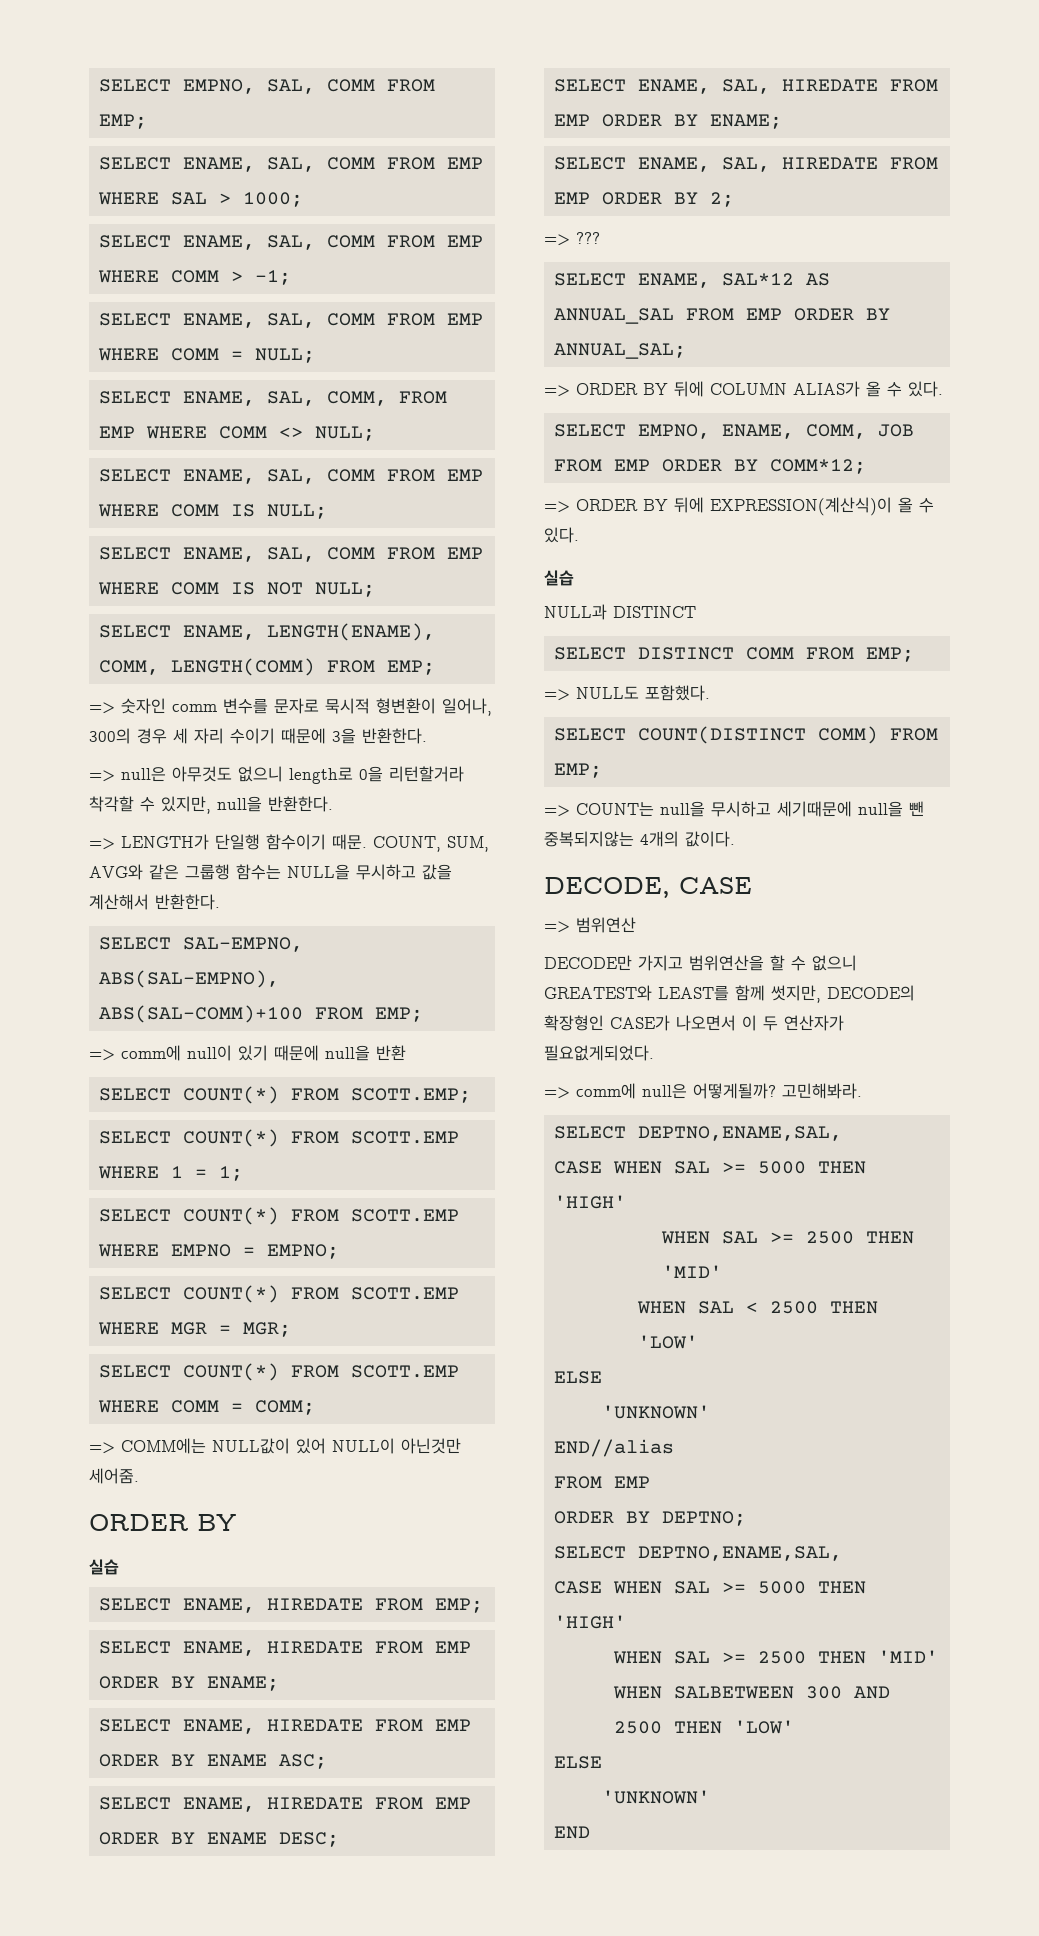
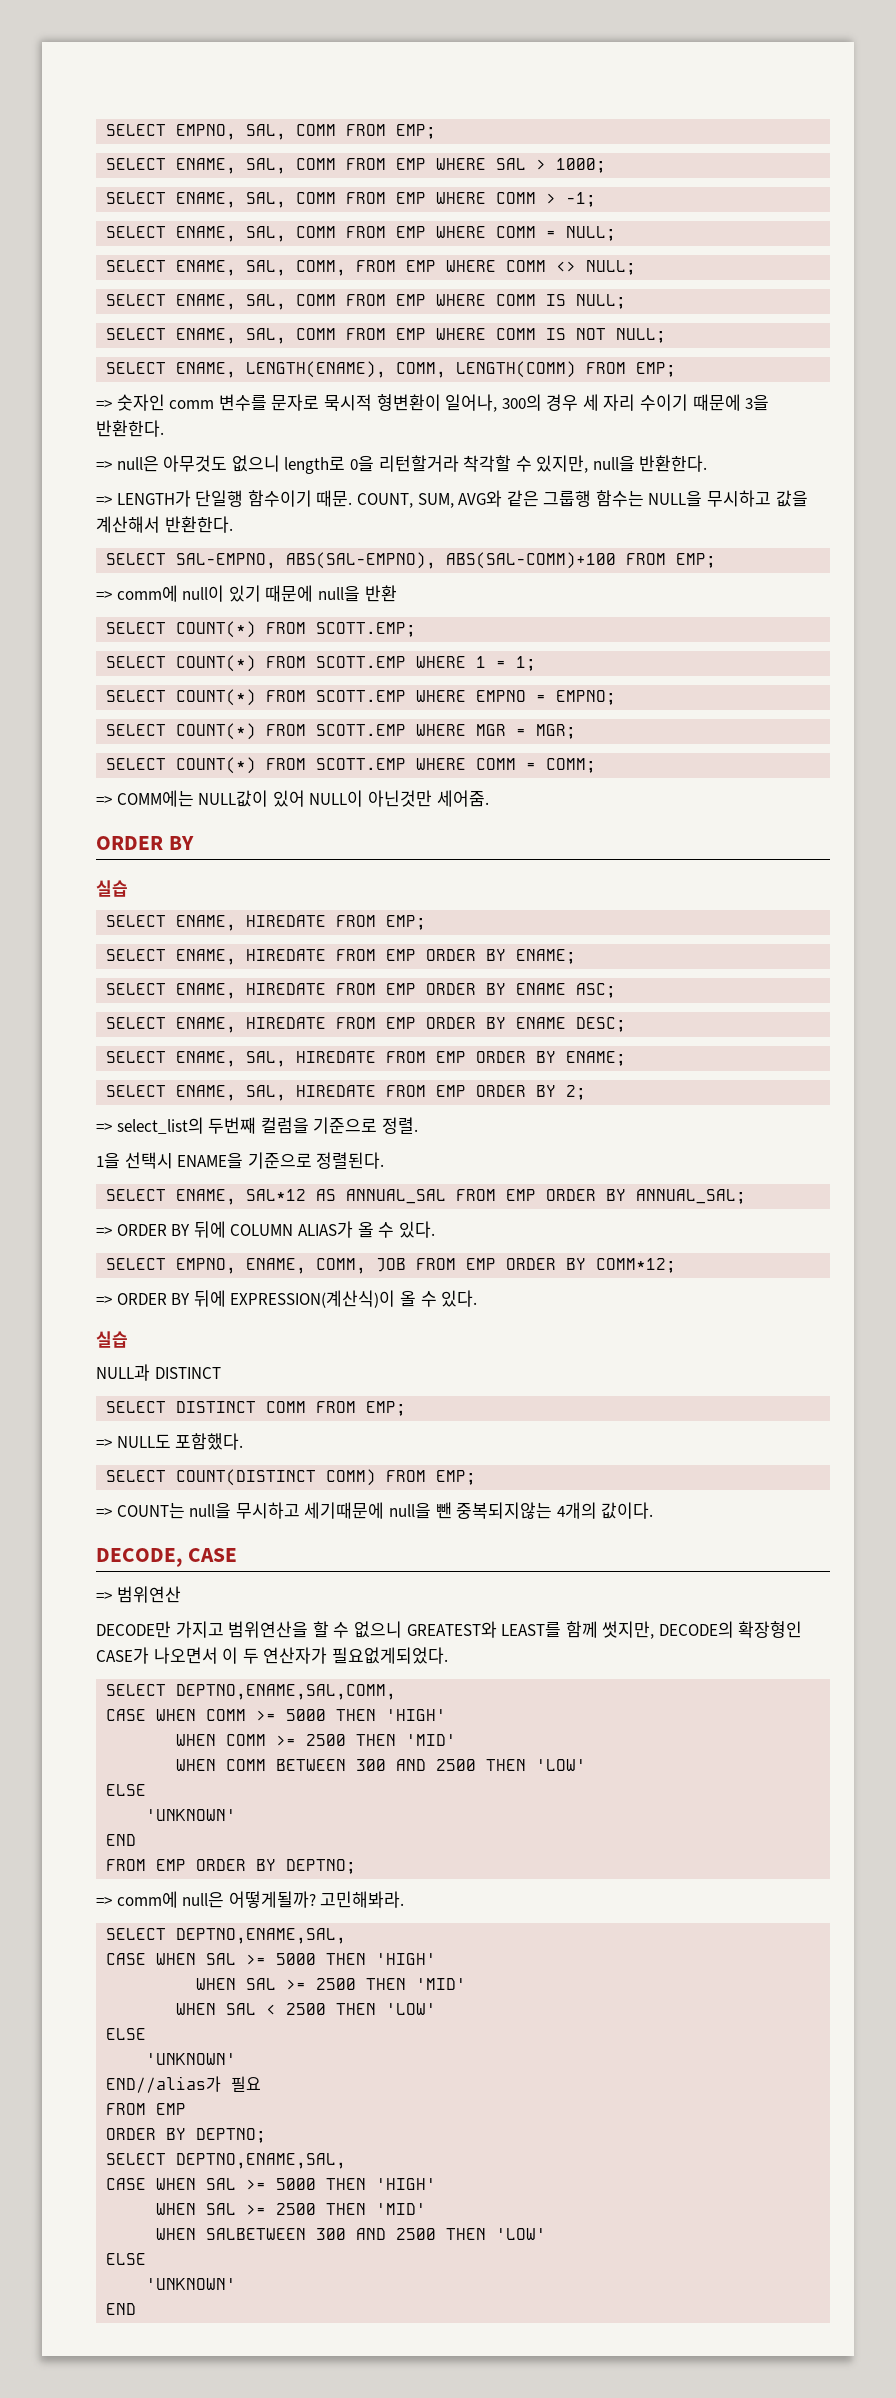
- => ???
+ => select_list의 두번째 컬럼을 기준으로 정렬.
+ 1을 선택시 ENAME을 기준으로 정렬된다.
+ SELECT DEPTNO,ENAME,SAL,COMM,
+ CASE WHEN COMM >= 5000 THEN 'HIGH'
+ WHEN COMM >= 2500 THEN 'MID'
+ WHEN COMM BETWEEN 300 AND 2500 THEN 'LOW'
+ ELSE
+ 'UNKNOWN'
+ END
+ FROM EMP ORDER BY DEPTNO;
- END//alias
+ END//alias가 필요

